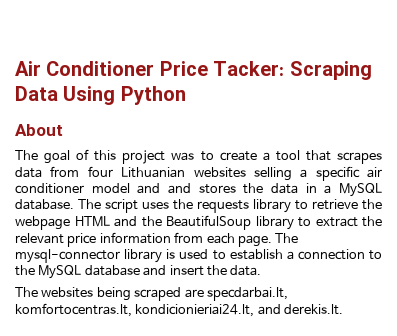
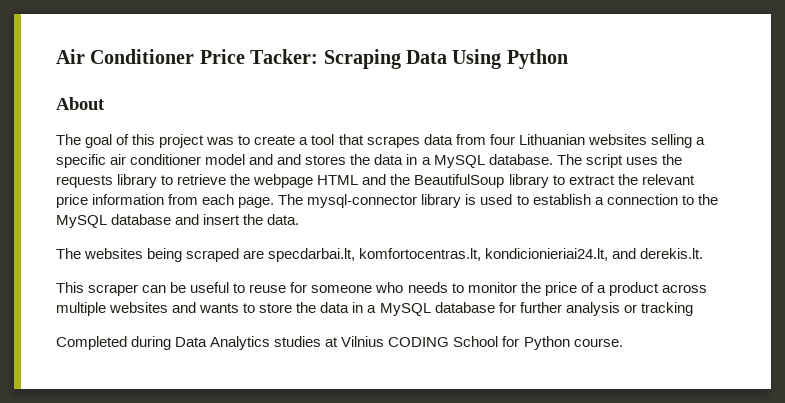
+ This scraper can be useful to reuse for someone who needs to monitor the price of a product across multiple websites and wants to store the data in a MySQL database for further analysis or tracking
+ Completed during Data Analytics studies at Vilnius CODING School for Python course.

